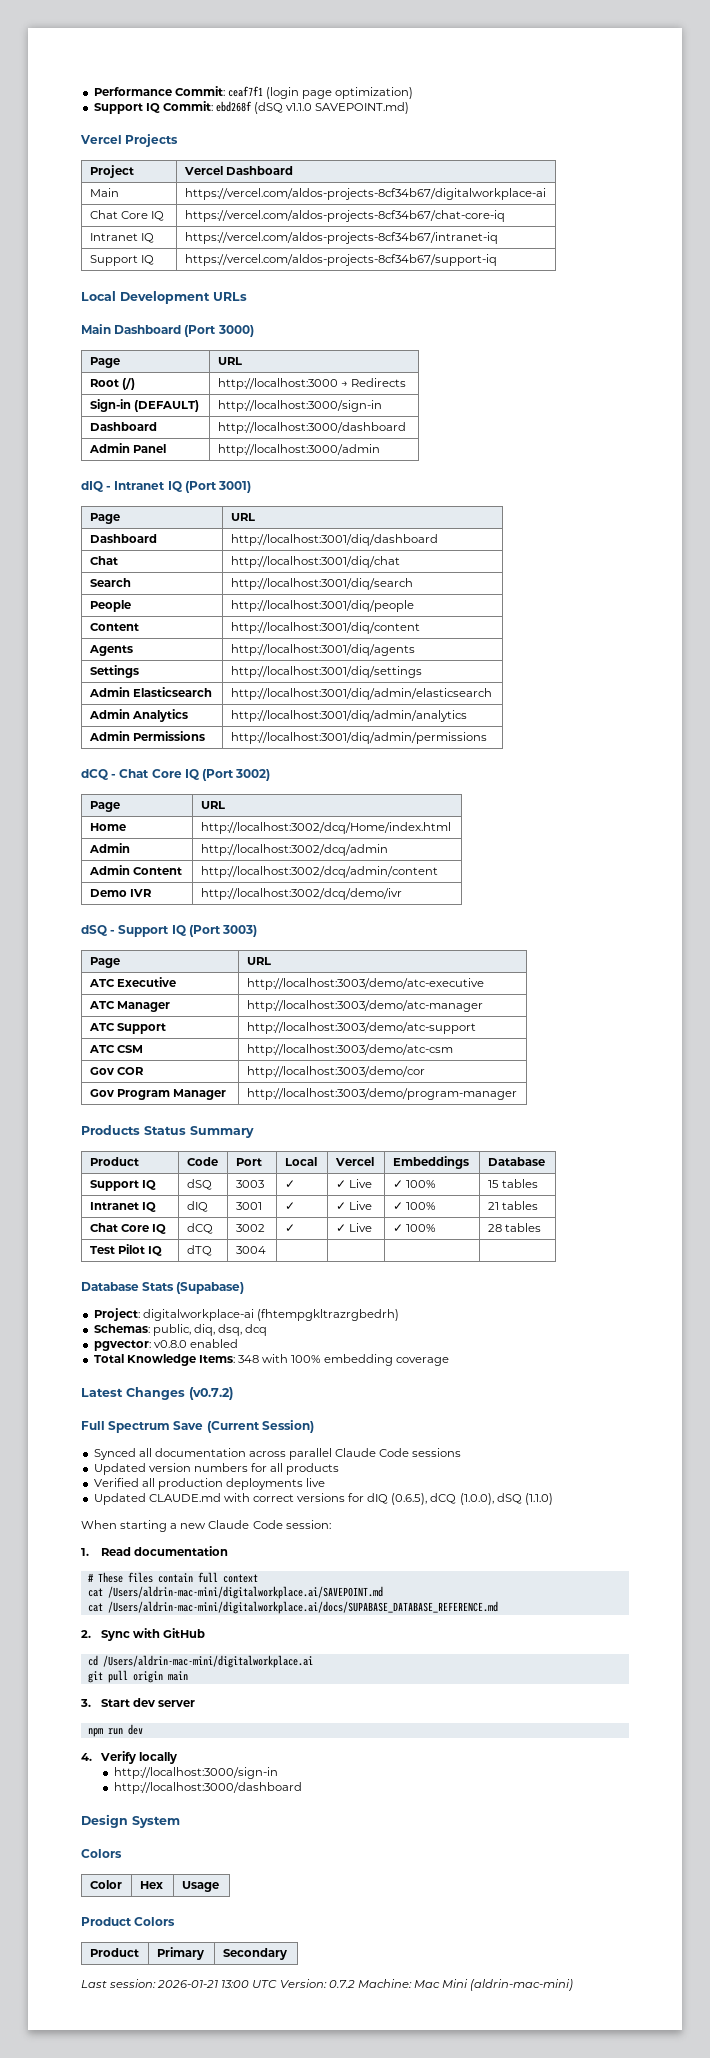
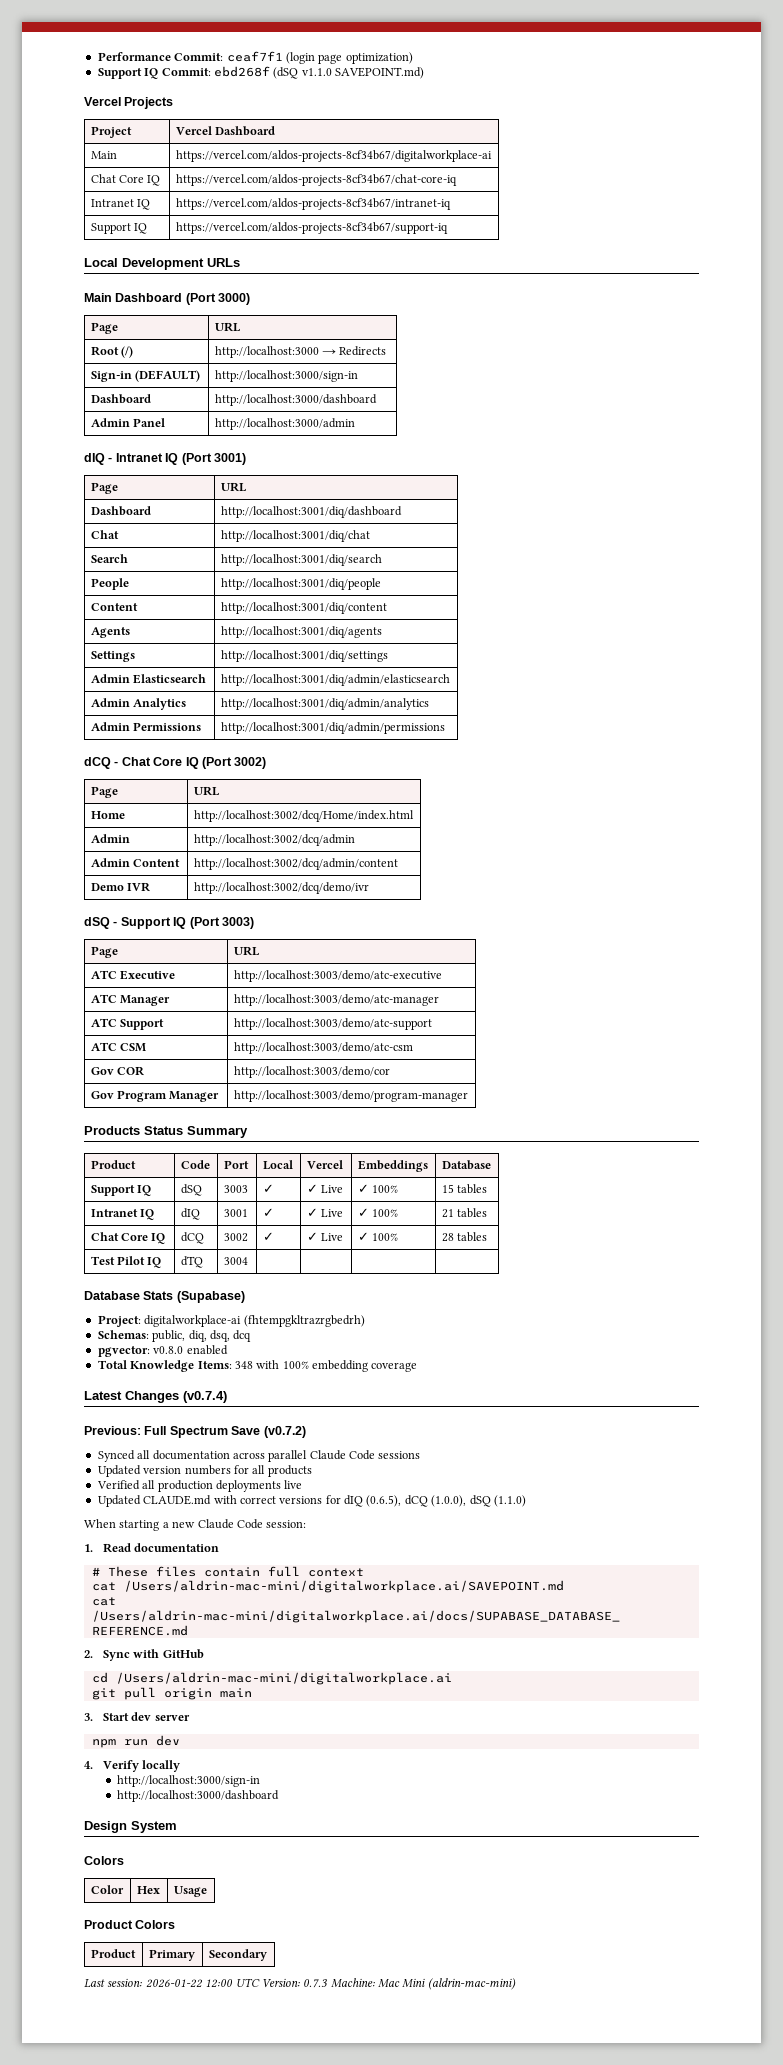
- Latest Changes (v0.7.2)
- Full Spectrum Save (Current Session)
+ Latest Changes (v0.7.4)
+ Previous: Full Spectrum Save (v0.7.2)
- Last session: 2026-01-21 13:00 UTC Version: 0.7.2 Machine: Mac Mini (aldrin-mac-mini)
+ Last session: 2026-01-22 12:00 UTC Version: 0.7.3 Machine: Mac Mini (aldrin-mac-mini)

